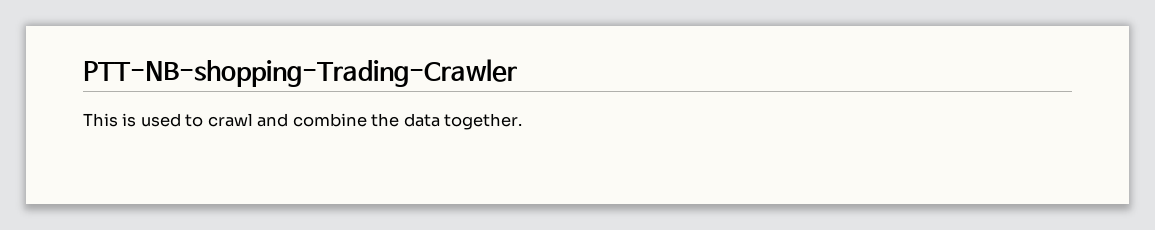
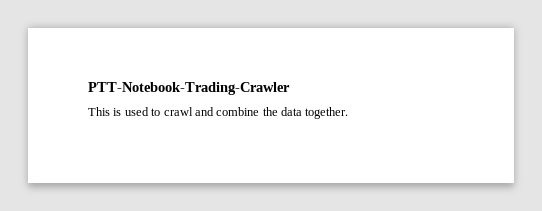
- PTT-NB-shopping-Trading-Crawler
+ PTT-Notebook-Trading-Crawler

